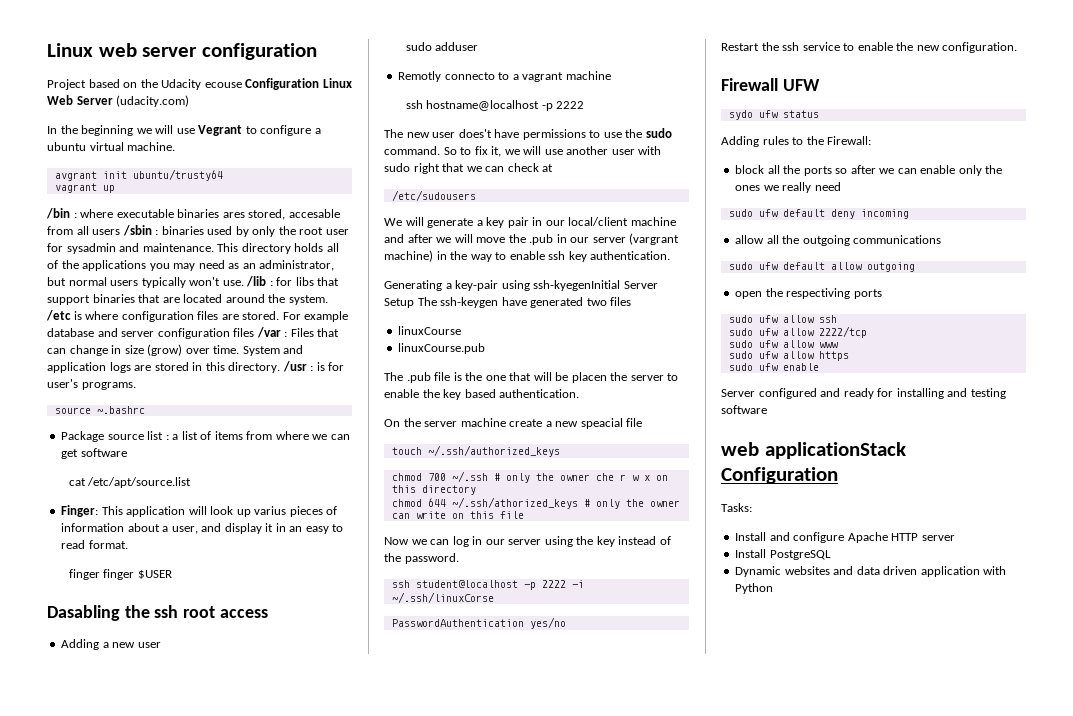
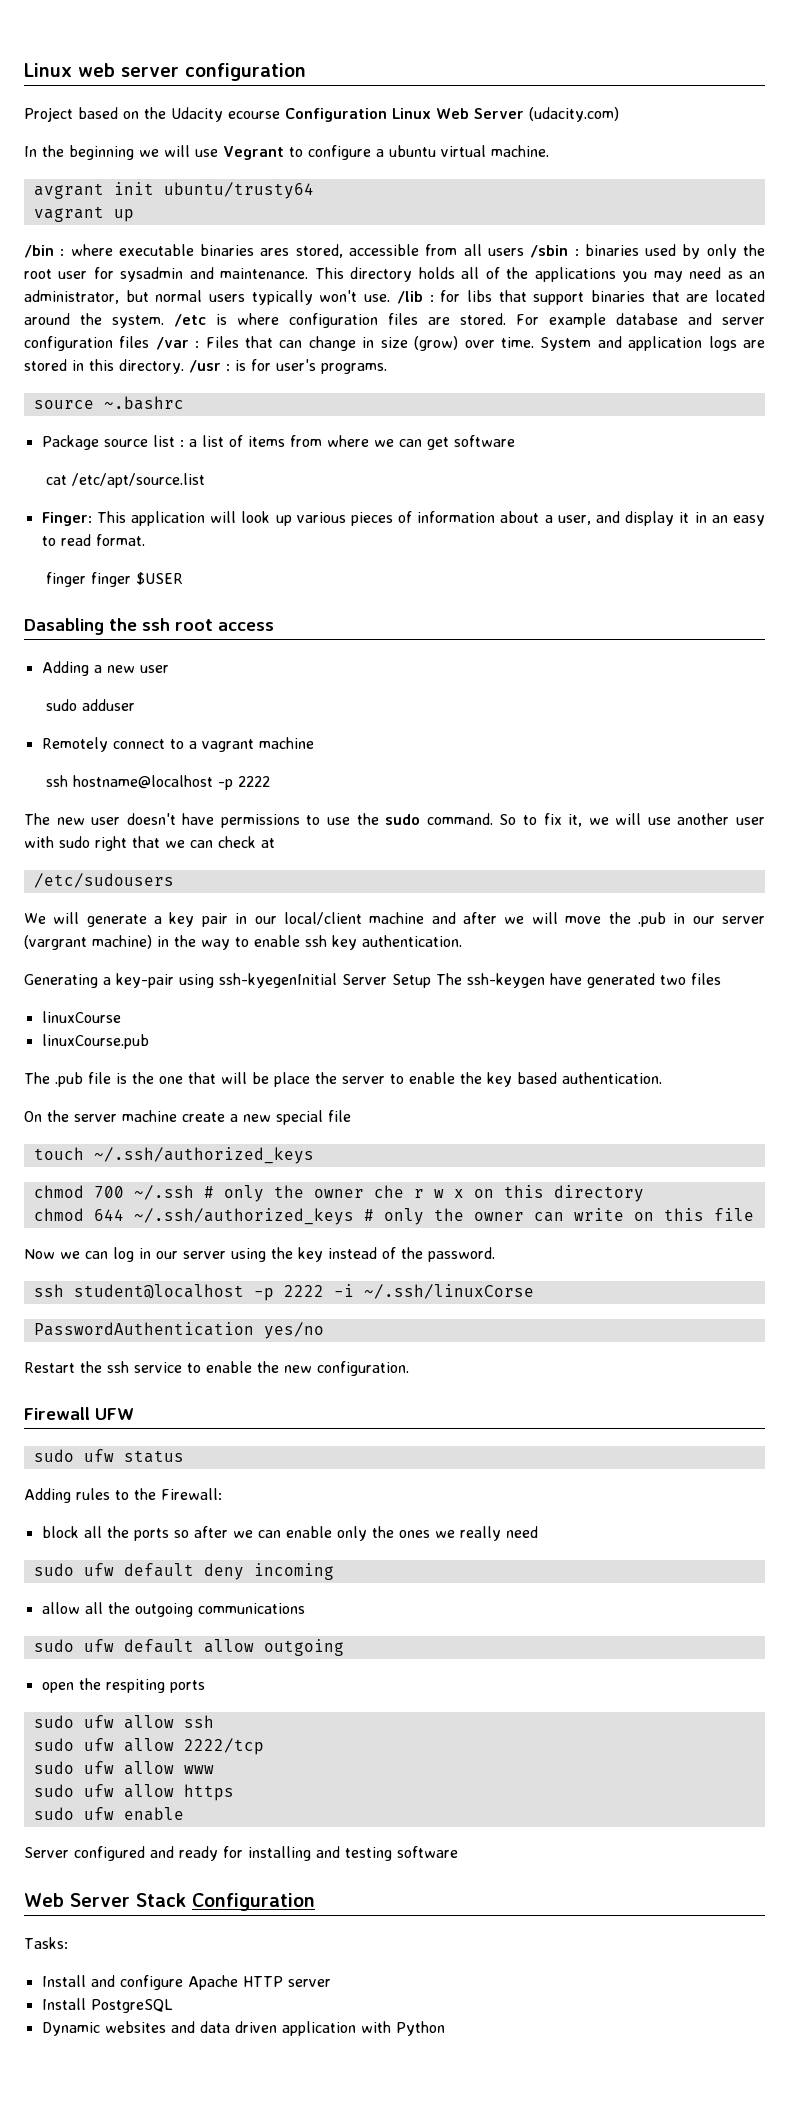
- Project based on the Udacity ecouse Configuration Linux Web Server (udacity.com)
+ Project based on the Udacity ecourse Configuration Linux Web Server (udacity.com)
- /bin : where executable binaries ares stored, accesable from all users /sbin : binaries used by only the root user for sysadmin and maintenance.
+ /bin : where executable binaries ares stored, accessible from all users /sbin : binaries used by only the root user for sysadmin and maintenance.
- Finger: This application will look up varius pieces of information about a user, and display it in an easy to read format.
+ Finger: This application will look up various pieces of information about a user, and display it in an easy to read format.
- Remotly connecto to a vagrant machine
+ Remotely connect to a vagrant machine
- The new user does't have permissions to use the sudo command.
+ The new user doesn't have permissions to use the sudo command.
- The .pub file is the one that will be placen the server to enable the key based authentication.
+ The .pub file is the one that will be place the server to enable the key based authentication.
- On the server machine create a new speacial file
+ On the server machine create a new special file
- chmod 644 ~/.ssh/athorized_keys # only the owner can write on this file
+ chmod 644 ~/.ssh/authorized_keys # only the owner can write on this file
- sydo ufw status
+ sudo ufw status
- open the respectiving ports
+ open the respiting ports
- web applicationStack Configuration
+ Web Server Stack Configuration

